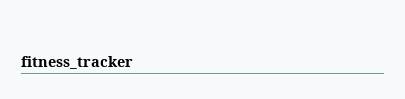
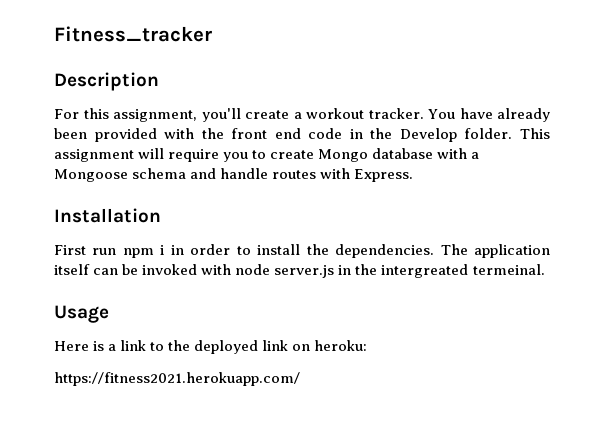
- fitness_tracker
+ Fitness_tracker
+ Description
+ For this assignment, you'll create a workout tracker. You have already been provided with the front end code in the Develop folder. This assignment will require you to create Mongo database with a Mongoose schema and handle routes with Express.
+ Installation
+ First run npm i in order to install the dependencies. The application itself can be invoked with node server.js in the intergreated termeinal.
+ Usage
+ Here is a link to the deployed link on heroku:
+ https://fitness2021.herokuapp.com/

